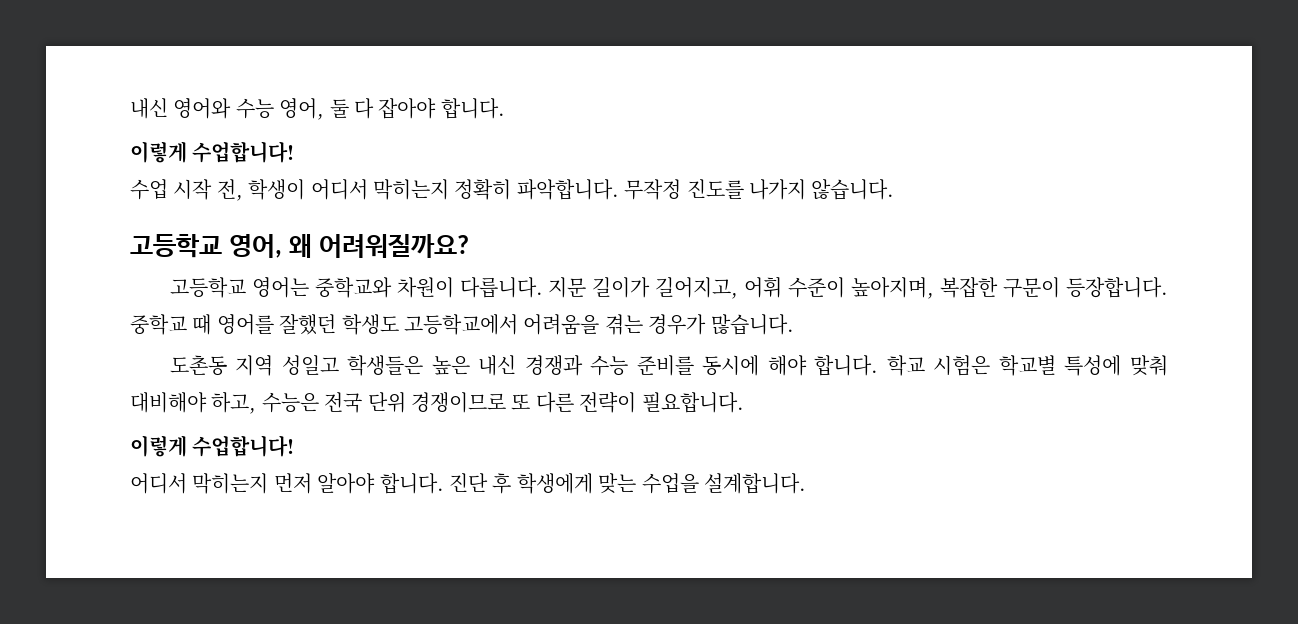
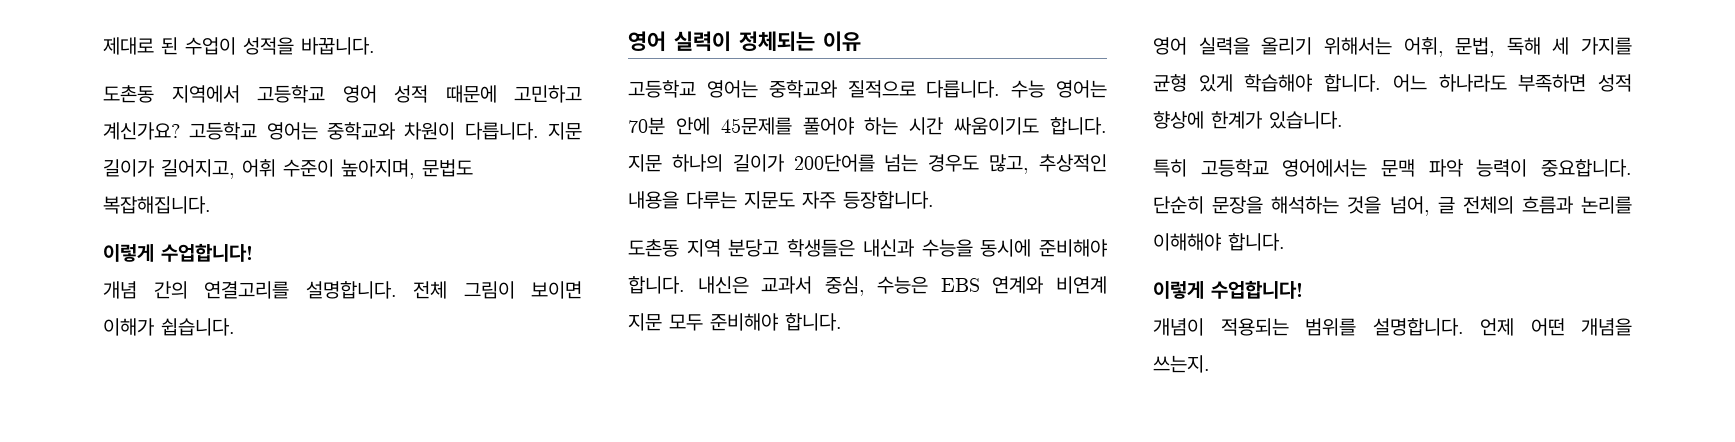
- 내신 영어와 수능 영어, 둘 다 잡아야 합니다.
- 이렇게 수업합니다!
- 수업 시작 전, 학생이 어디서 막히는지 정확히 파악합니다. 무작정 진도를 나가지 않습니다.
- 고등학교 영어, 왜 어려워질까요?
- 고등학교 영어는 중학교와 차원이 다릅니다.
+ 제대로 된 수업이 성적을 바꿉니다.
+ 도촌동 지역에서 고등학교 영어 성적 때문에 고민하고 계신가요? 고등학교 영어는 중학교와 차원이 다릅니다.
- 지문 길이가 길어지고, 어휘 수준이 높아지며, 복잡한 구문이 등장합니다. 중학교 때 영어를 잘했던 학생도 고등학교에서 어려움을 겪는 경우가 많습니다.
- 도촌동 지역 성일고 학생들은 높은 내신 경쟁과 수능 준비를 동시에 해야 합니다. 학교 시험은 학교별 특성에 맞춰 대비해야 하고, 수능은 전국 단위 경쟁이므로 또 다른 전략이 필요합니다.
+ 지문 길이가 길어지고, 어휘 수준이 높아지며, 문법도 복잡해집니다.
  이렇게 수업합니다!
- 어디서 막히는지 먼저 알아야 합니다. 진단 후 학생에게 맞는 수업을 설계합니다.
+ 개념 간의 연결고리를 설명합니다. 전체 그림이 보이면 이해가 쉽습니다.
+ 영어 실력이 정체되는 이유
+ 고등학교 영어는 중학교와 질적으로 다릅니다. 수능 영어는 70분 안에 45문제를 풀어야 하는 시간 싸움이기도 합니다. 지문 하나의 길이가 200단어를 넘는 경우도 많고, 추상적인 내용을 다루는 지문도 자주 등장합니다.
+ 도촌동 지역 분당고 학생들은 내신과 수능을 동시에 준비해야 합니다. 내신은 교과서 중심, 수능은 EBS 연계와 비연계 지문 모두 준비해야 합니다.
+ 영어 실력을 올리기 위해서는 어휘, 문법, 독해 세 가지를 균형 있게 학습해야 합니다. 어느 하나라도 부족하면 성적 향상에 한계가 있습니다.
+ 특히 고등학교 영어에서는 문맥 파악 능력이 중요합니다. 단순히 문장을 해석하는 것을 넘어, 글 전체의 흐름과 논리를 이해해야 합니다.
+ 이렇게 수업합니다!
+ 개념이 적용되는 범위를 설명합니다. 언제 어떤 개념을 쓰는지.

